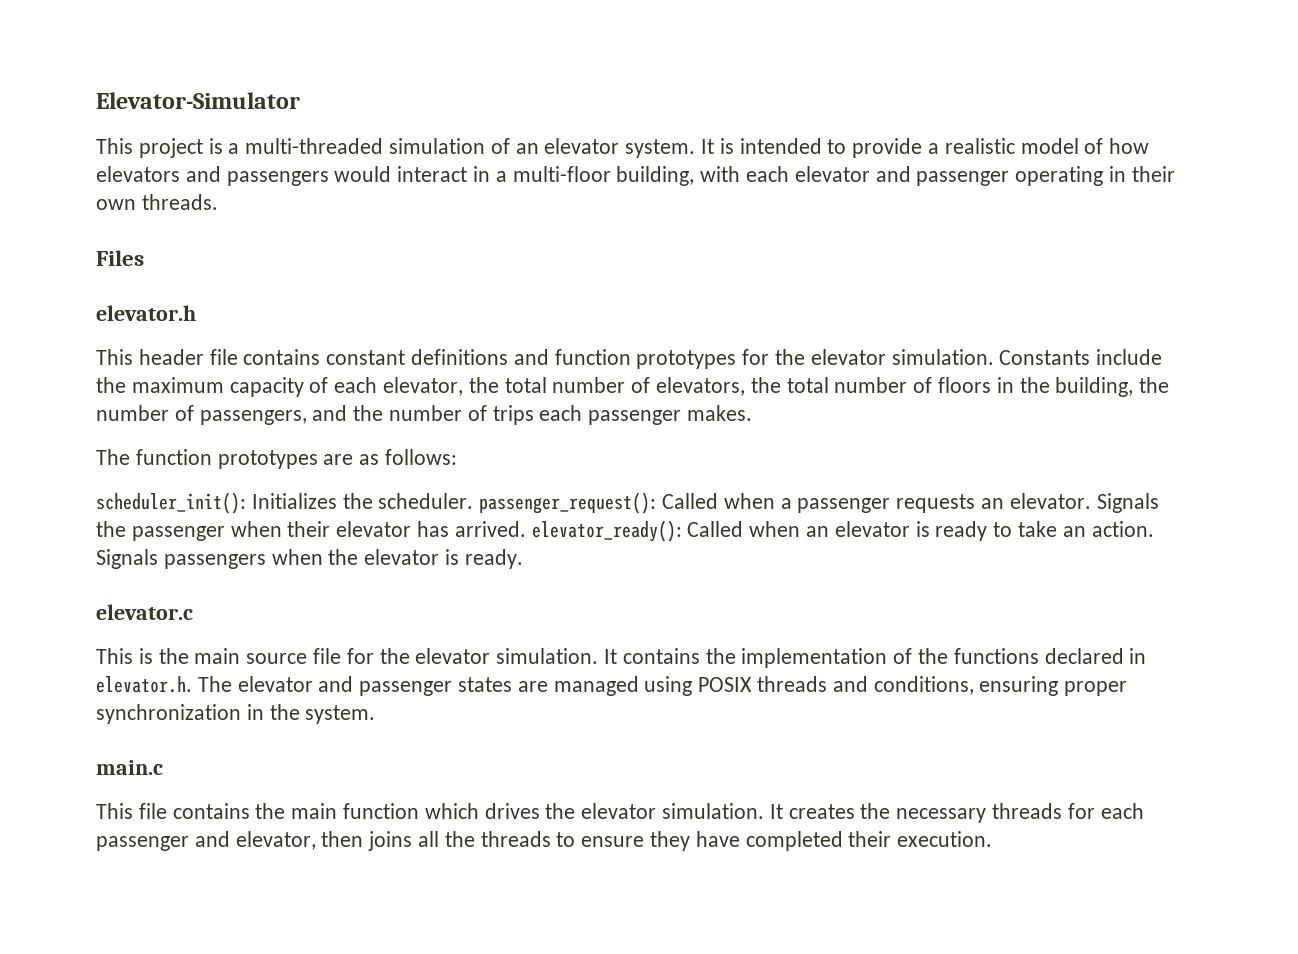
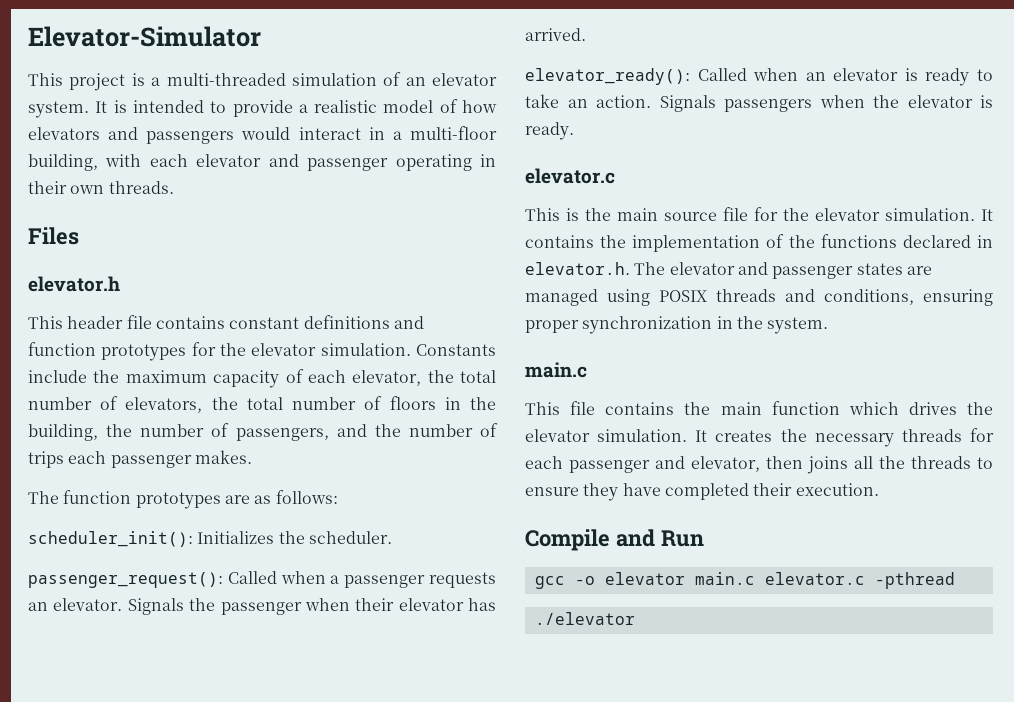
- scheduler_init(): Initializes the scheduler. passenger_request(): Called when a passenger requests an elevator.
+ scheduler_init(): Initializes the scheduler.
+ passenger_request(): Called when a passenger requests an elevator.
- Signals the passenger when their elevator has arrived. elevator_ready(): Called when an elevator is ready to take an action.
+ Signals the passenger when their elevator has arrived.
+ elevator_ready(): Called when an elevator is ready to take an action.
+ Compile and Run
+ gcc -o elevator main.c elevator.c -pthread
+ ./elevator

